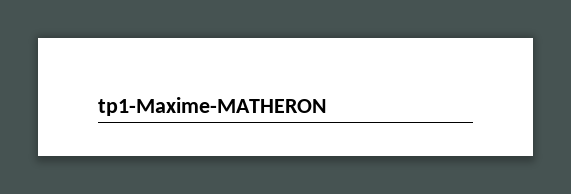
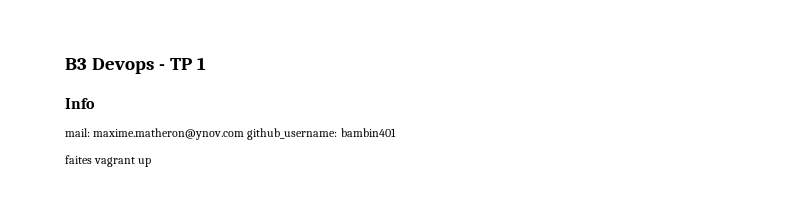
- tp1-Maxime-MATHERON
+ B3 Devops - TP 1
+ Info
+ mail: maxime.matheron@ynov.com github_username: bambin401
+ faites vagrant up

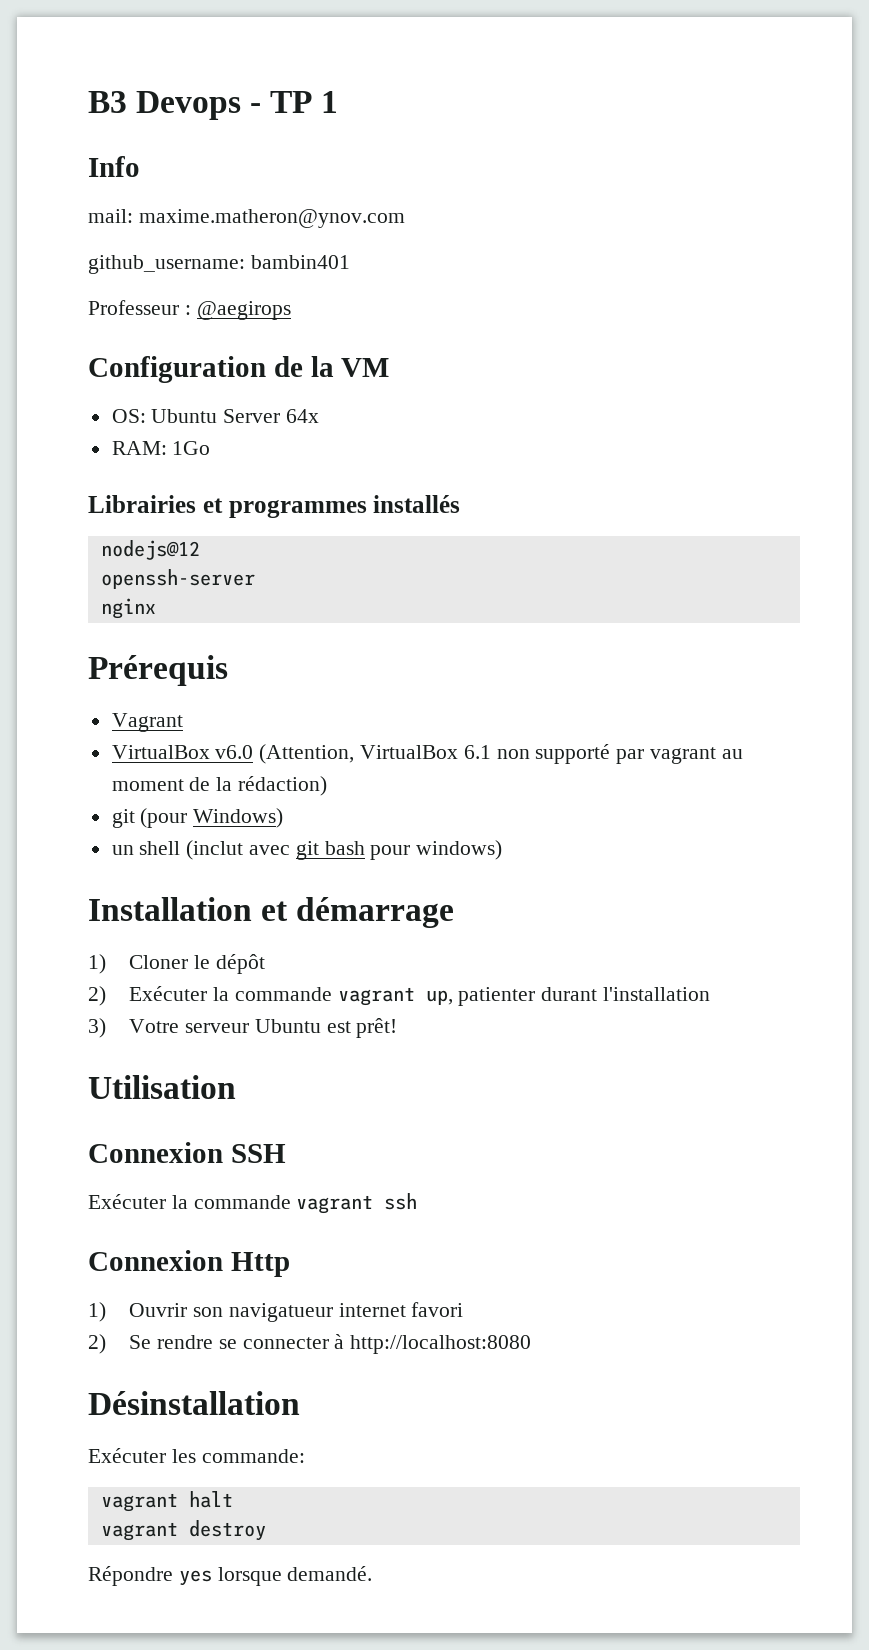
- mail: maxime.matheron@ynov.com github_username: bambin401
+ mail: maxime.matheron@ynov.com
+ github_username: bambin401
- faites vagrant up
+ Professeur : @aegirops
+ Configuration de la VM
+ OS: Ubuntu Server 64x
+ RAM: 1Go
+ Librairies et programmes installés
+ nodejs@12
+ openssh-server
+ nginx
+ Prérequis
+ Vagrant
+ VirtualBox v6.0 (Attention, VirtualBox 6.1 non supporté par vagrant au moment de la rédaction)
+ git (pour Windows)
+ un shell (inclut avec git bash pour windows)
+ Installation et démarrage
+ 1) Cloner le dépôt
+ 2) Exécuter la commande vagrant up, patienter durant l'installation
+ 3) Votre serveur Ubuntu est prêt!
+ Utilisation
+ Connexion SSH
+ Exécuter la commande vagrant ssh
+ Connexion Http
+ 1) Ouvrir son navigatueur internet favori
+ 2) Se rendre se connecter à http://localhost:8080
+ Désinstallation
+ Exécuter les commande:
+ vagrant halt
+ vagrant destroy
+ Répondre yes lorsque demandé.

